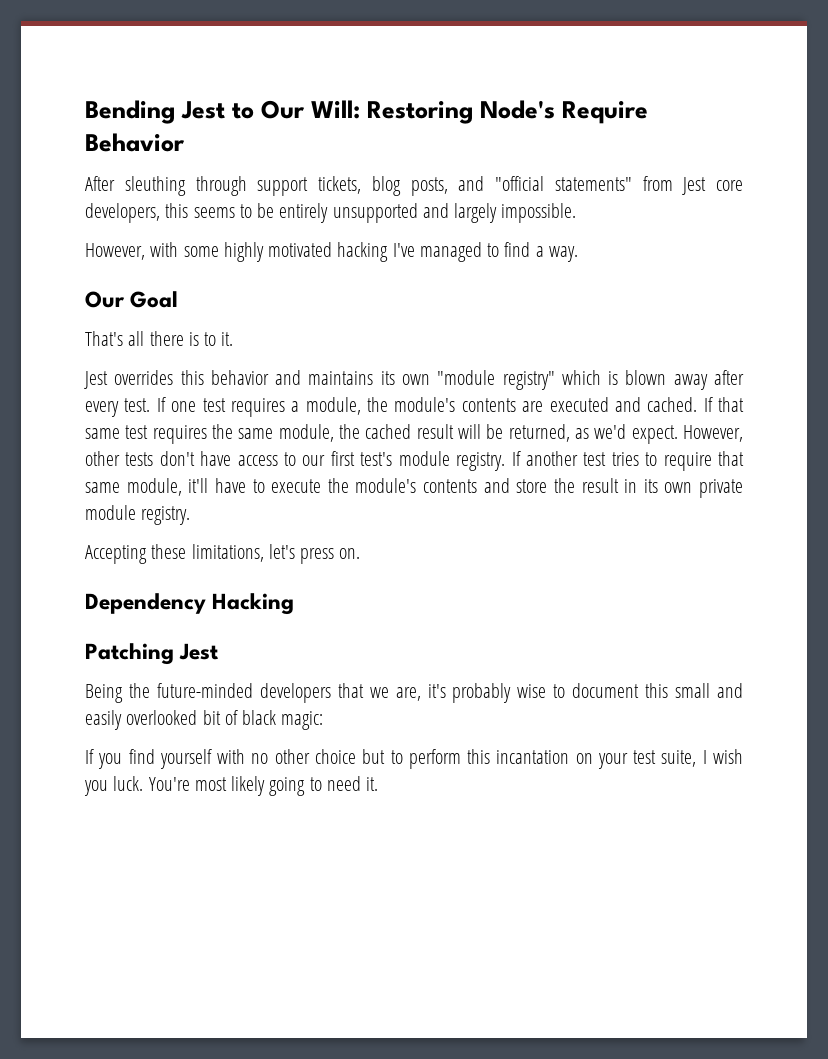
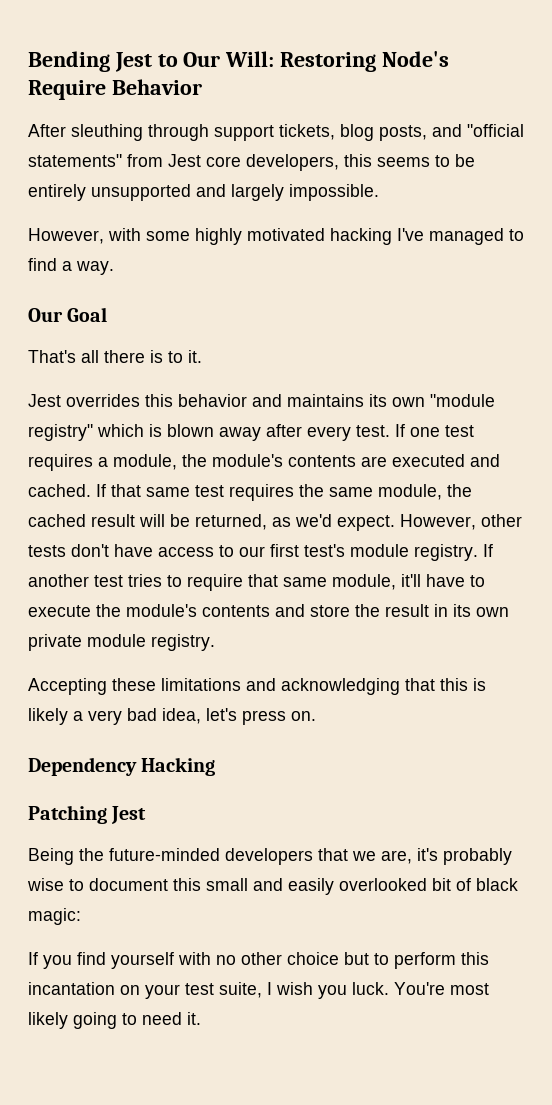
- Accepting these limitations, let's press on.
+ Accepting these limitations and acknowledging that this is likely a very bad idea, let's press on.

